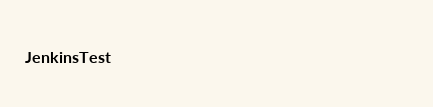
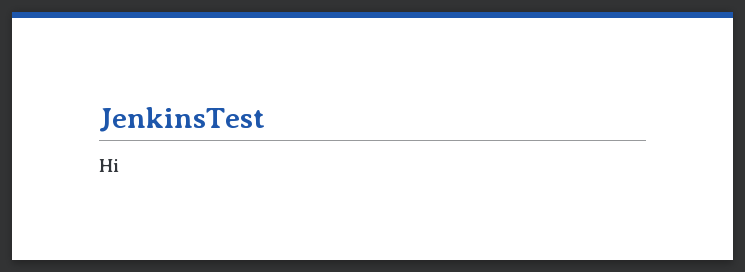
+ Hi

